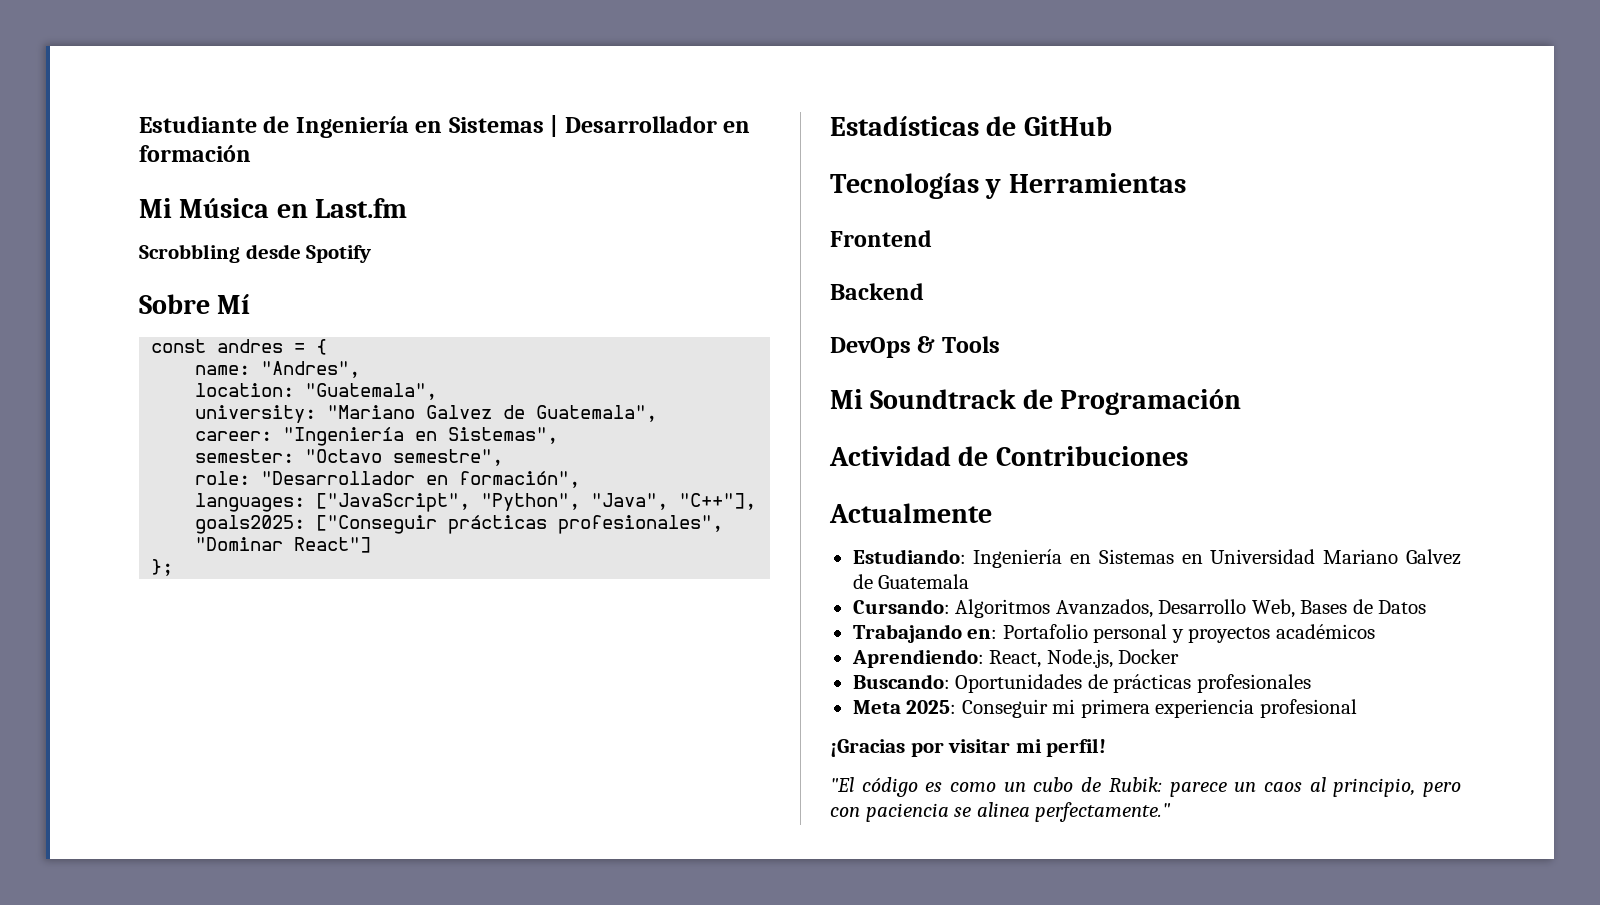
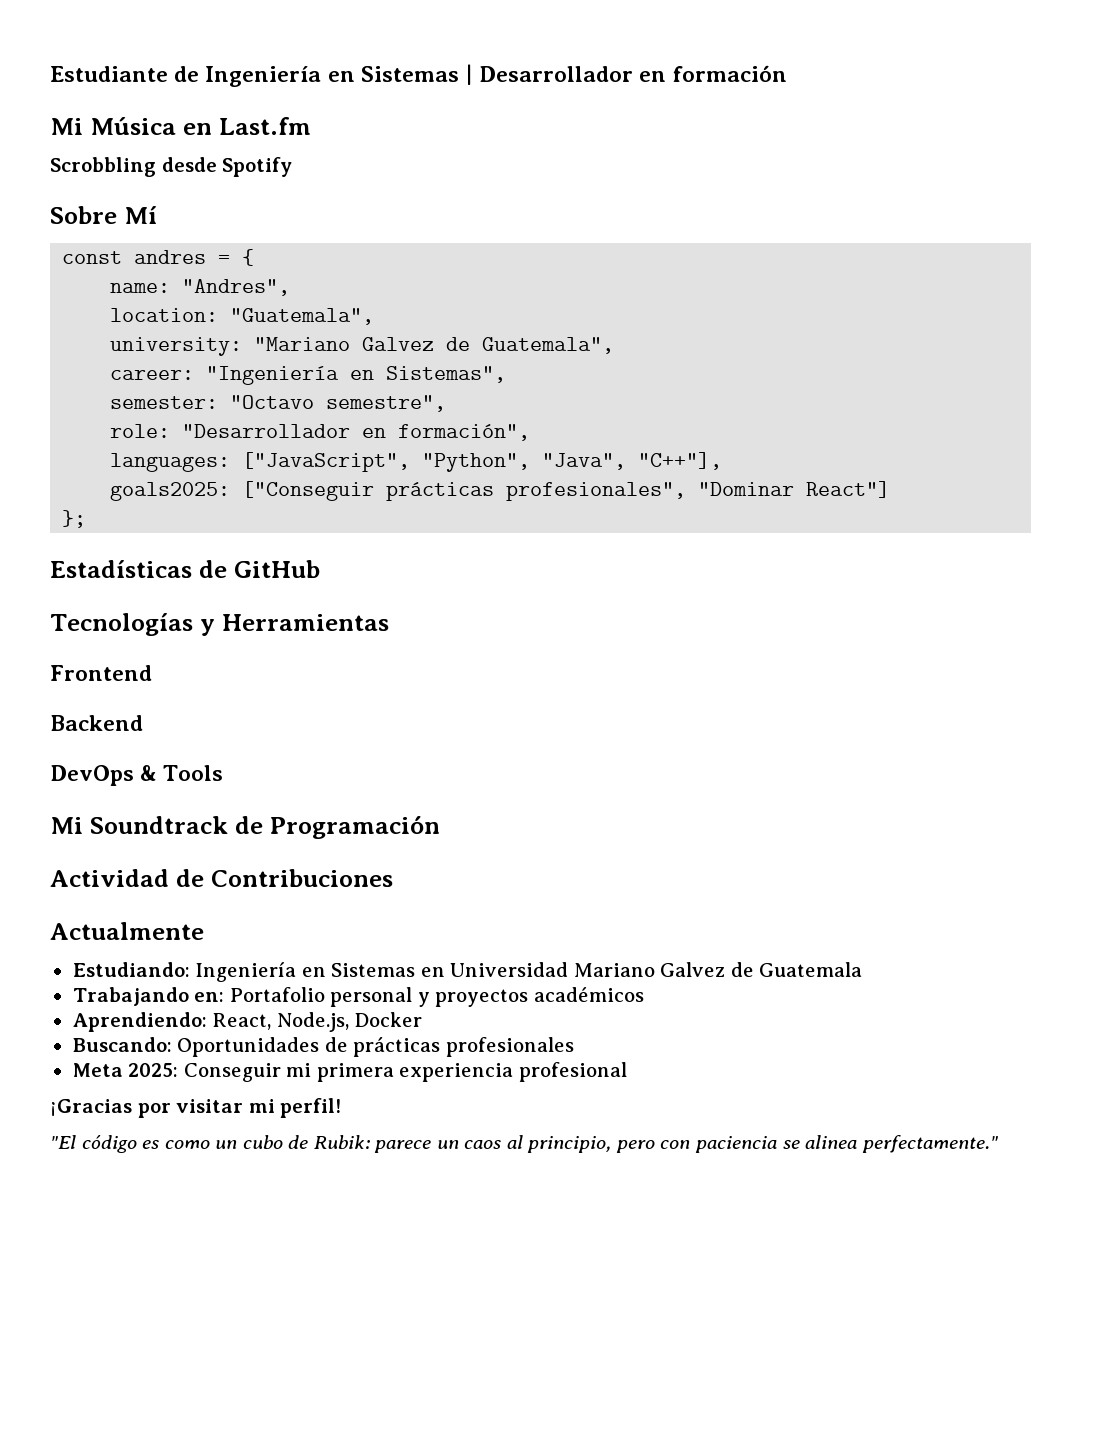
- Cursando: Algoritmos Avanzados, Desarrollo Web, Bases de Datos

